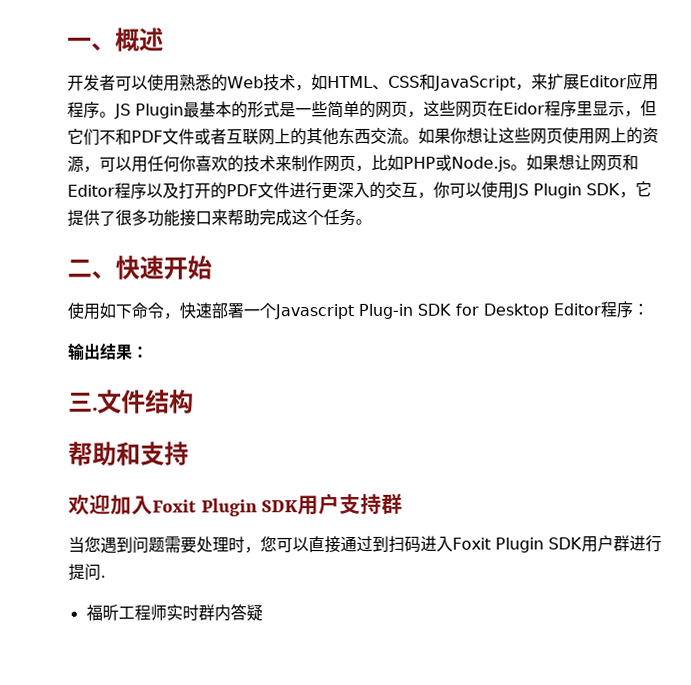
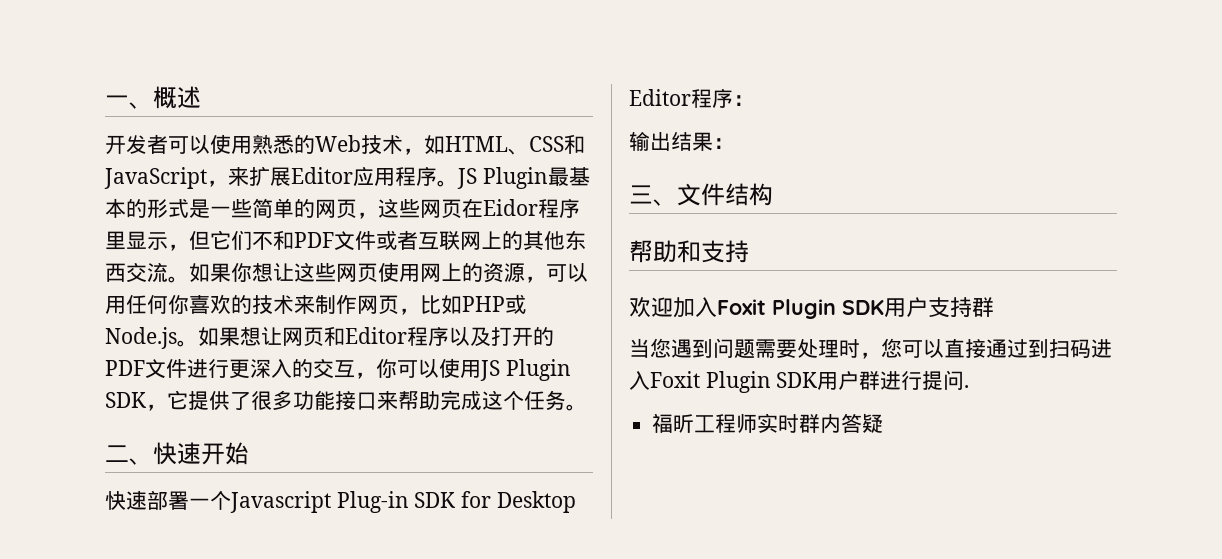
- 使用如下命令，快速部署一个Javascript Plug-in SDK for Desktop Editor程序：
+ 快速部署一个Javascript Plug-in SDK for Desktop Editor程序：
- 三.文件结构
+ 三、文件结构

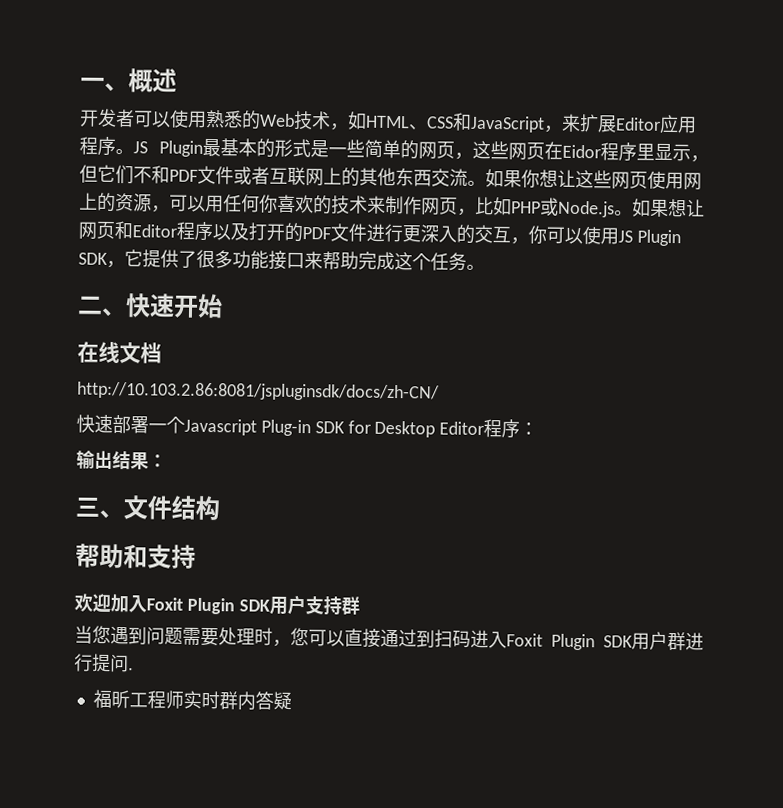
+ 在线文档
+ http://10.103.2.86:8081/jspluginsdk/docs/zh-CN/

